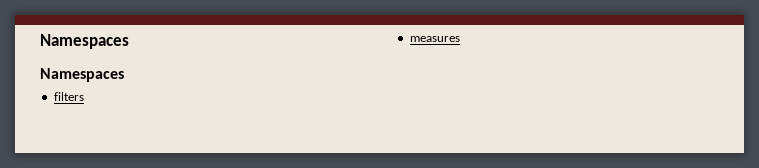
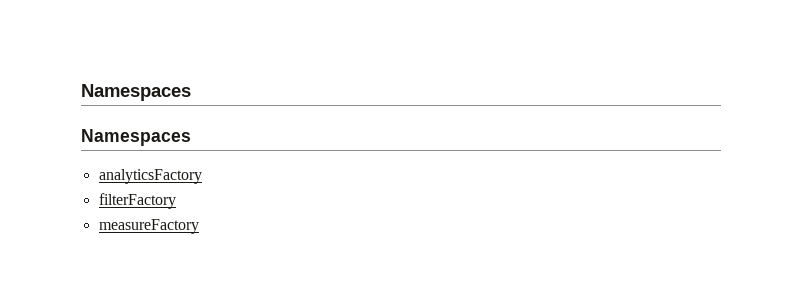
- filters
- measures
+ analyticsFactory
+ filterFactory
+ measureFactory

